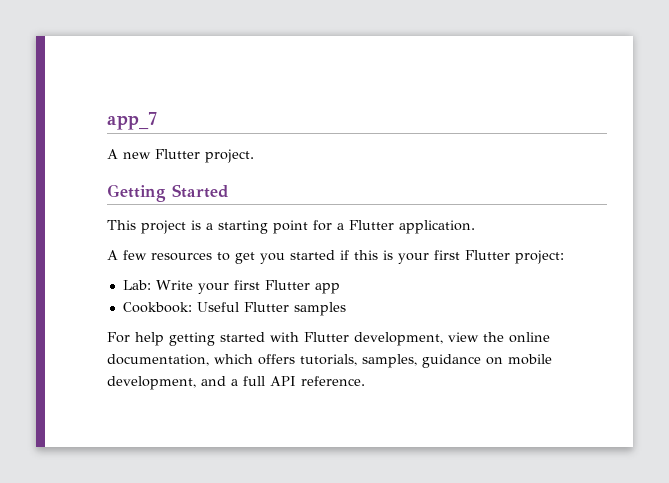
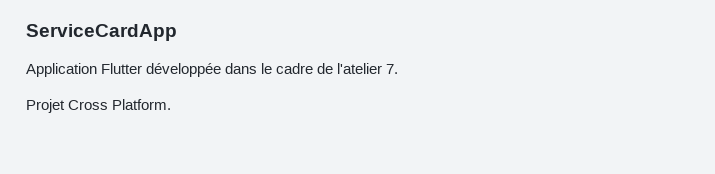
- app_7
- A new Flutter project.
- Getting Started
- This project is a starting point for a Flutter application.
- A few resources to get you started if this is your first Flutter project:
- Lab: Write your first Flutter app
- Cookbook: Useful Flutter samples
- For help getting started with Flutter development, view the online documentation, which offers tutorials, samples, guidance on mobile development, and a full API reference.
+ ServiceCardApp
+ Application Flutter développée dans le cadre de l'atelier 7.
+ Projet Cross Platform.

